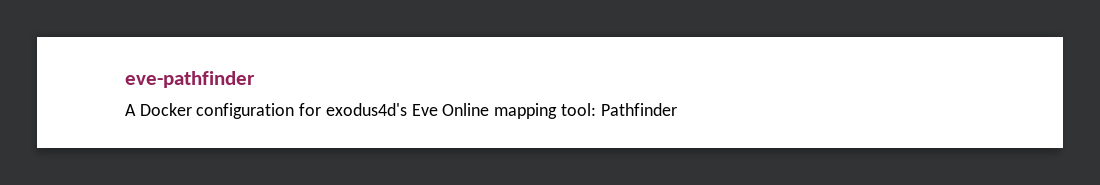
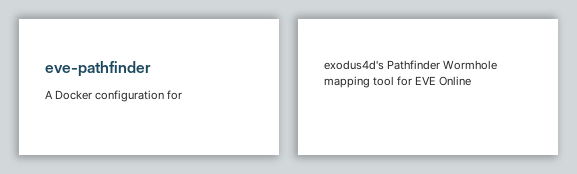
- A Docker configuration for exodus4d's Eve Online mapping tool: Pathfinder
+ A Docker configuration for exodus4d's Pathfinder Wormhole mapping tool for EVE Online

